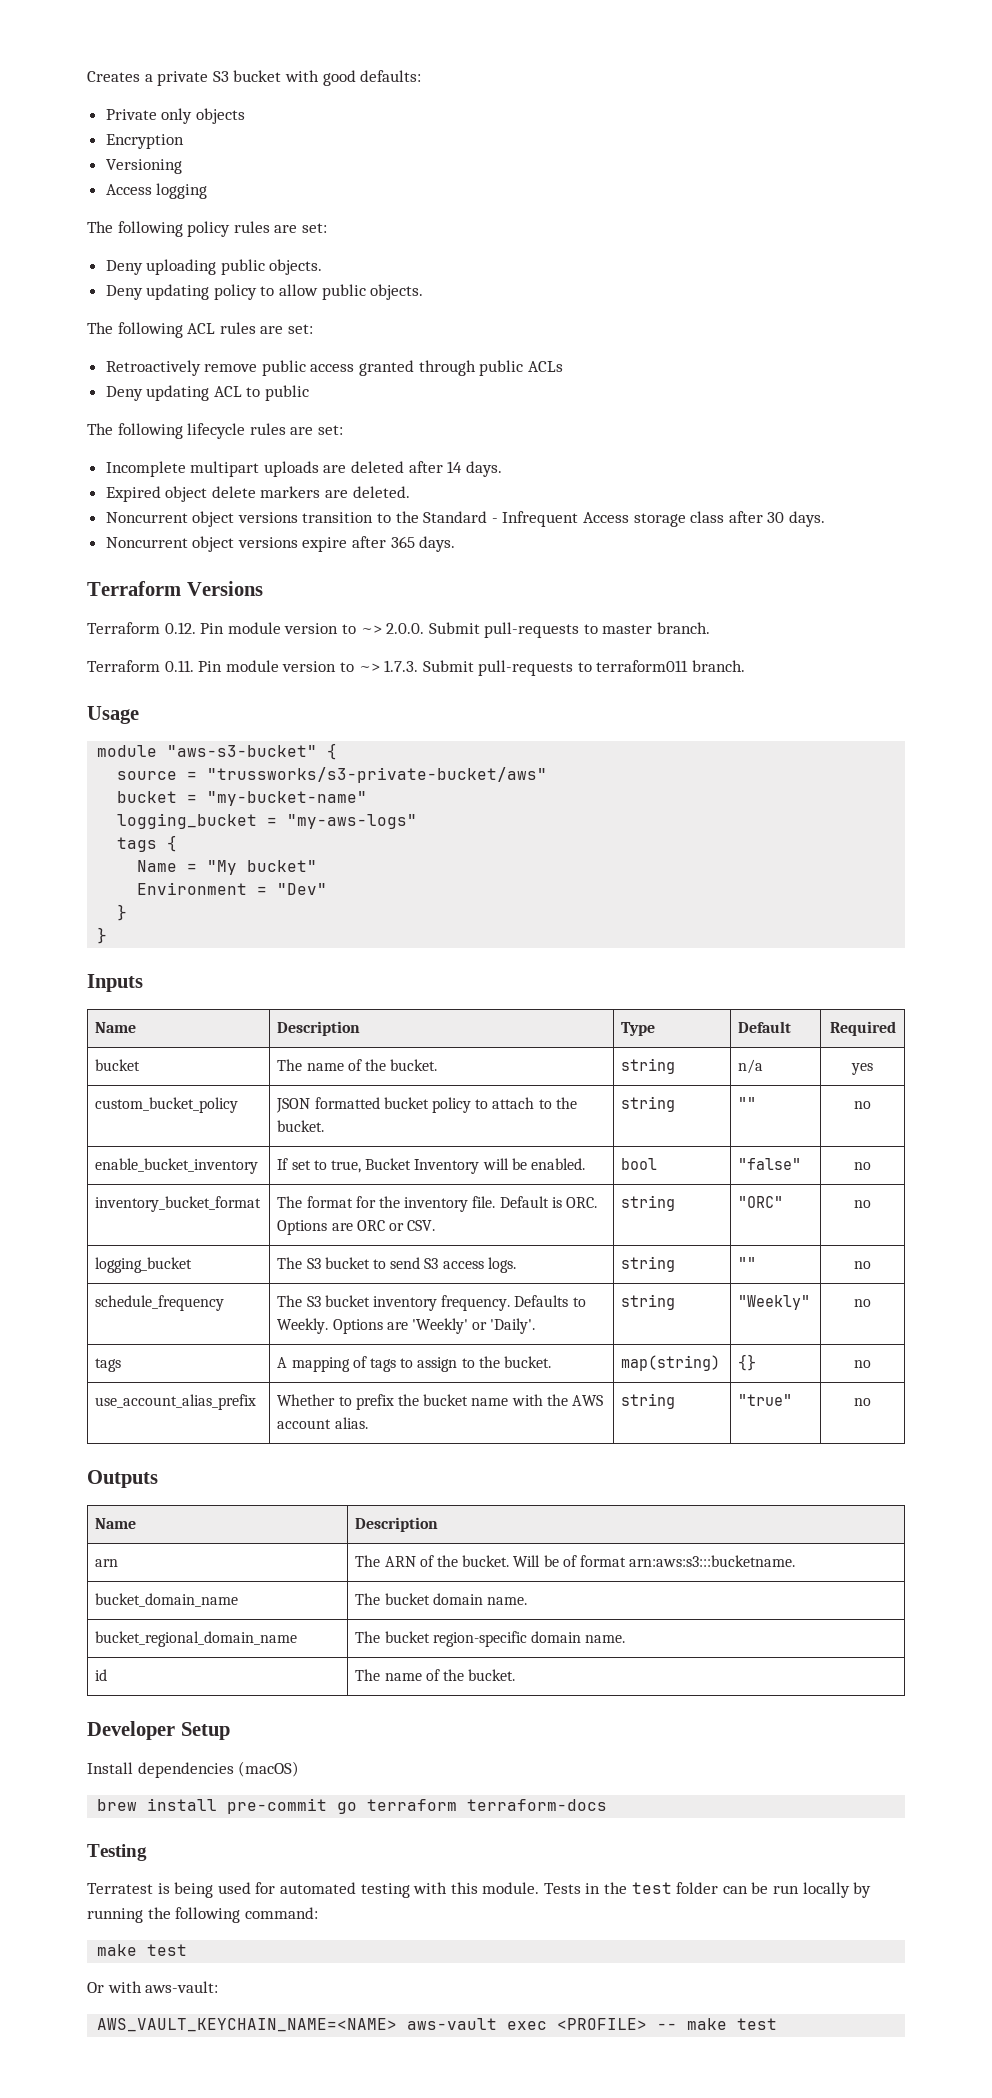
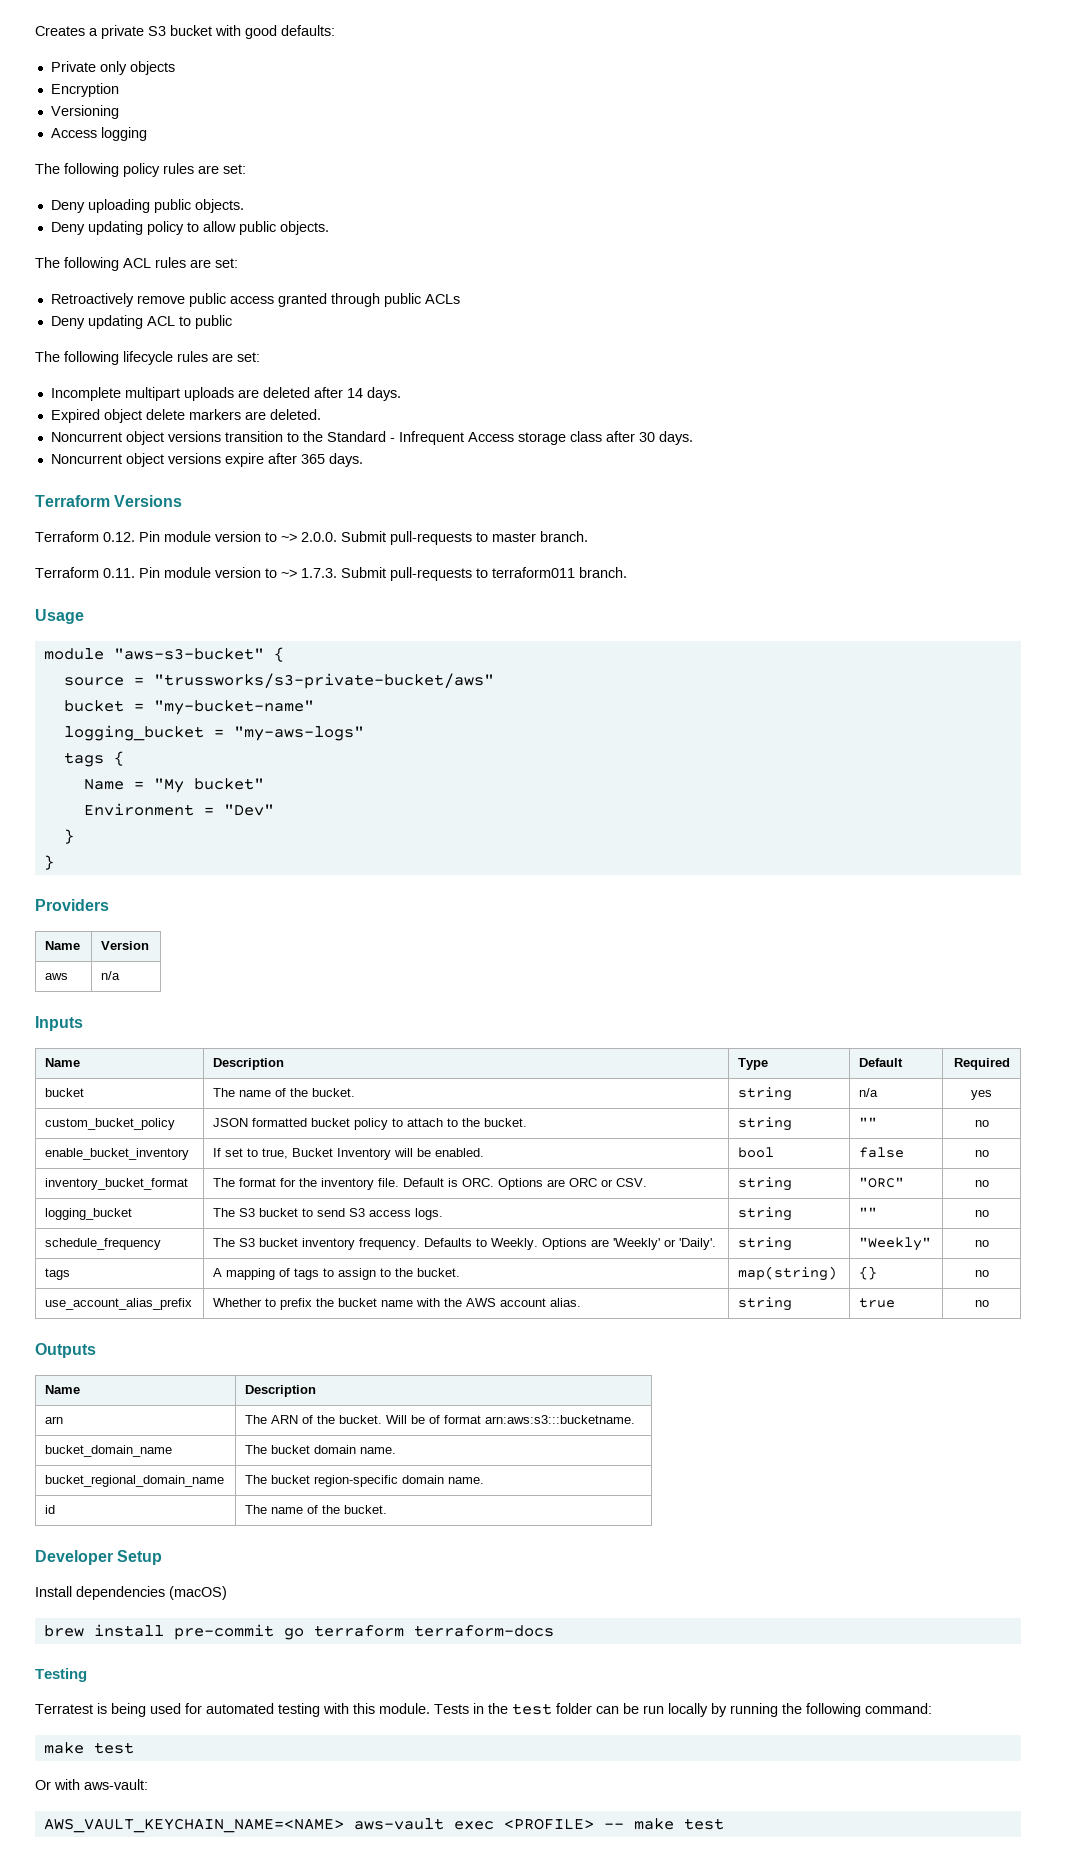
+ Providers
+ Name | Version
+ aws | n/a
- enable_bucket_inventory | If set to true, Bucket Inventory will be enabled. | bool | "false" | no
+ enable_bucket_inventory | If set to true, Bucket Inventory will be enabled. | bool | false | no
- use_account_alias_prefix | Whether to prefix the bucket name with the AWS account alias. | string | "true" | no
+ use_account_alias_prefix | Whether to prefix the bucket name with the AWS account alias. | string | true | no

